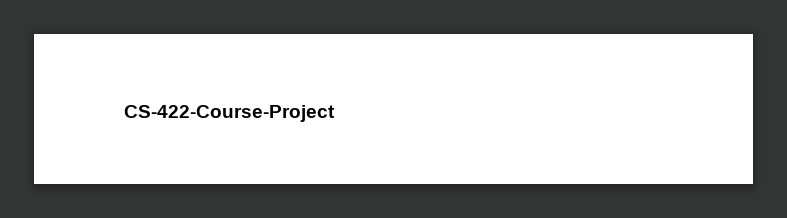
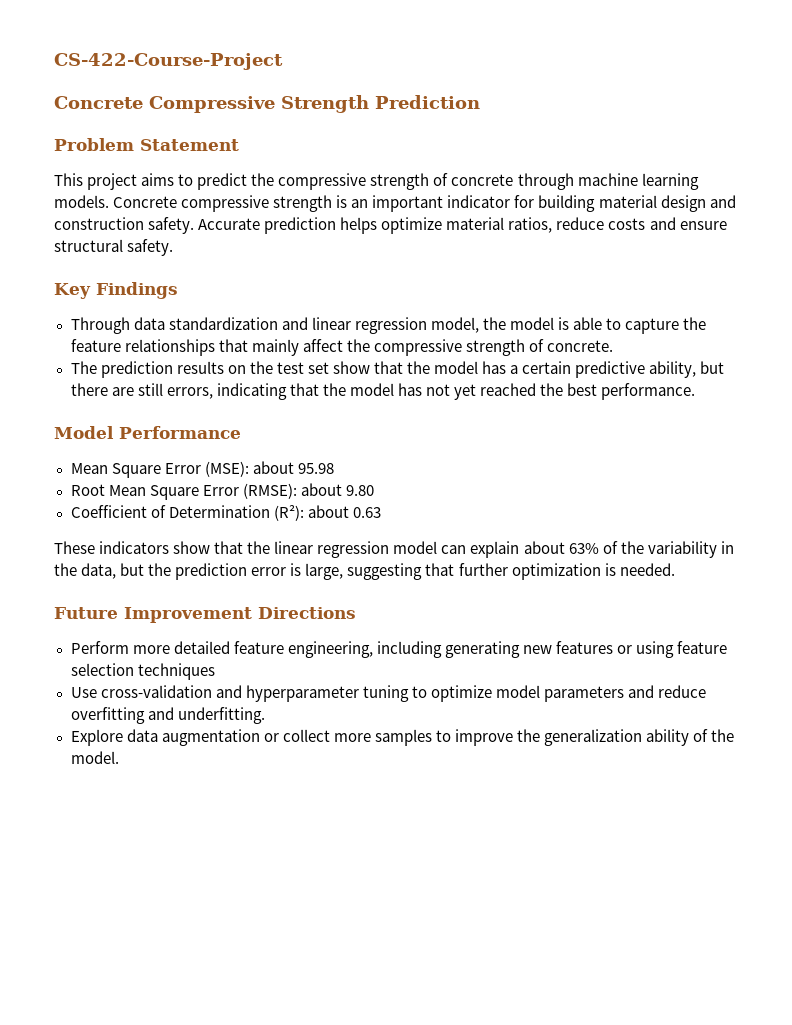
+ Concrete Compressive Strength Prediction
+ Problem Statement
+ This project aims to predict the compressive strength of concrete through machine learning models. Concrete compressive strength is an important indicator for building material design and construction safety. Accurate prediction helps optimize material ratios, reduce costs and ensure structural safety.
+ Key Findings
+ Through data standardization and linear regression model, the model is able to capture the feature relationships that mainly affect the compressive strength of concrete.
+ The prediction results on the test set show that the model has a certain predictive ability, but there are still errors, indicating that the model has not yet reached the best performance.
+ Model Performance
+ Mean Square Error (MSE): about 95.98
+ Root Mean Square Error (RMSE): about 9.80
+ Coefficient of Determination (R²): about 0.63
+ These indicators show that the linear regression model can explain about 63% of the variability in the data, but the prediction error is large, suggesting that further optimization is needed.
+ Future Improvement Directions
+ Perform more detailed feature engineering, including generating new features or using feature selection techniques
+ Use cross-validation and hyperparameter tuning to optimize model parameters and reduce overfitting and underfitting.
+ Explore data augmentation or collect more samples to improve the generalization ability of the model.

